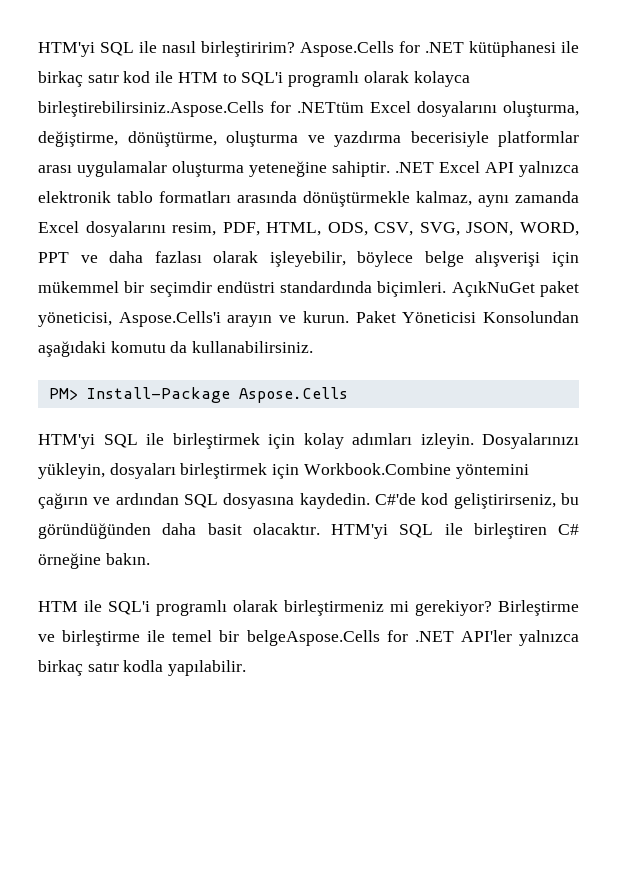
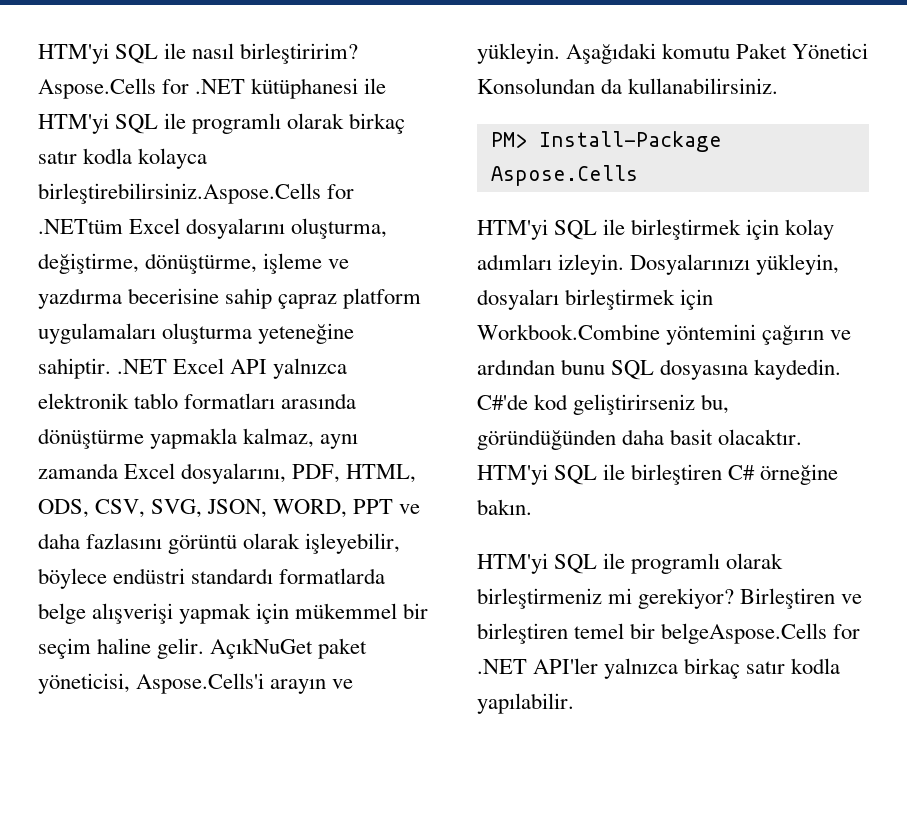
- Aspose.Cells for .NET kütüphanesi ile birkaç satır kod ile HTM to SQL'i programlı olarak kolayca birleştirebilirsiniz.Aspose.Cells for .NETtüm Excel dosyalarını oluşturma, değiştirme, dönüştürme, oluşturma ve yazdırma becerisiyle platformlar arası uygulamalar oluşturma yeteneğine sahiptir. .NET Excel API yalnızca elektronik tablo formatları arasında dönüştürmekle kalmaz, aynı zamanda Excel dosyalarını resim, PDF, HTML, ODS, CSV, SVG, JSON, WORD, PPT ve daha fazlası olarak işleyebilir, böylece belge alışverişi için mükemmel bir seçimdir endüstri standardında biçimleri.
+ Aspose.Cells for .NET kütüphanesi ile HTM'yi SQL ile programlı olarak birkaç satır kodla kolayca birleştirebilirsiniz.Aspose.Cells for .NETtüm Excel dosyalarını oluşturma, değiştirme, dönüştürme, işleme ve yazdırma becerisine sahip çapraz platform uygulamaları oluşturma yeteneğine sahiptir. .NET Excel API yalnızca elektronik tablo formatları arasında dönüştürme yapmakla kalmaz, aynı zamanda Excel dosyalarını, PDF, HTML, ODS, CSV, SVG, JSON, WORD, PPT ve daha fazlasını görüntü olarak işleyebilir, böylece endüstri standardı formatlarda belge alışverişi yapmak için mükemmel bir seçim haline gelir.
- AçıkNuGet paket yöneticisi, Aspose.Cells'i arayın ve kurun. Paket Yöneticisi Konsolundan aşağıdaki komutu da kullanabilirsiniz.
+ AçıkNuGet paket yöneticisi, Aspose.Cells'i arayın ve yükleyin. Aşağıdaki komutu Paket Yönetici Konsolundan da kullanabilirsiniz.
- Dosyalarınızı yükleyin, dosyaları birleştirmek için Workbook.Combine yöntemini çağırın ve ardından SQL dosyasına kaydedin.
+ Dosyalarınızı yükleyin, dosyaları birleştirmek için Workbook.Combine yöntemini çağırın ve ardından bunu SQL dosyasına kaydedin.
- C#'de kod geliştirirseniz, bu göründüğünden daha basit olacaktır.
+ C#'de kod geliştirirseniz bu, göründüğünden daha basit olacaktır.
- HTM ile SQL'i programlı olarak birleştirmeniz mi gerekiyor?
+ HTM'yi SQL ile programlı olarak birleştirmeniz mi gerekiyor?
- Birleştirme ve birleştirme ile temel bir belgeAspose.Cells for .NET API'ler yalnızca birkaç satır kodla yapılabilir.
+ Birleştiren ve birleştiren temel bir belgeAspose.Cells for .NET API'ler yalnızca birkaç satır kodla yapılabilir.

